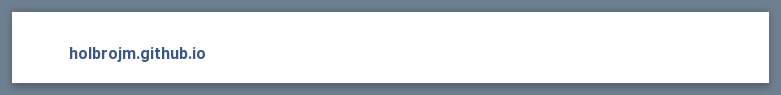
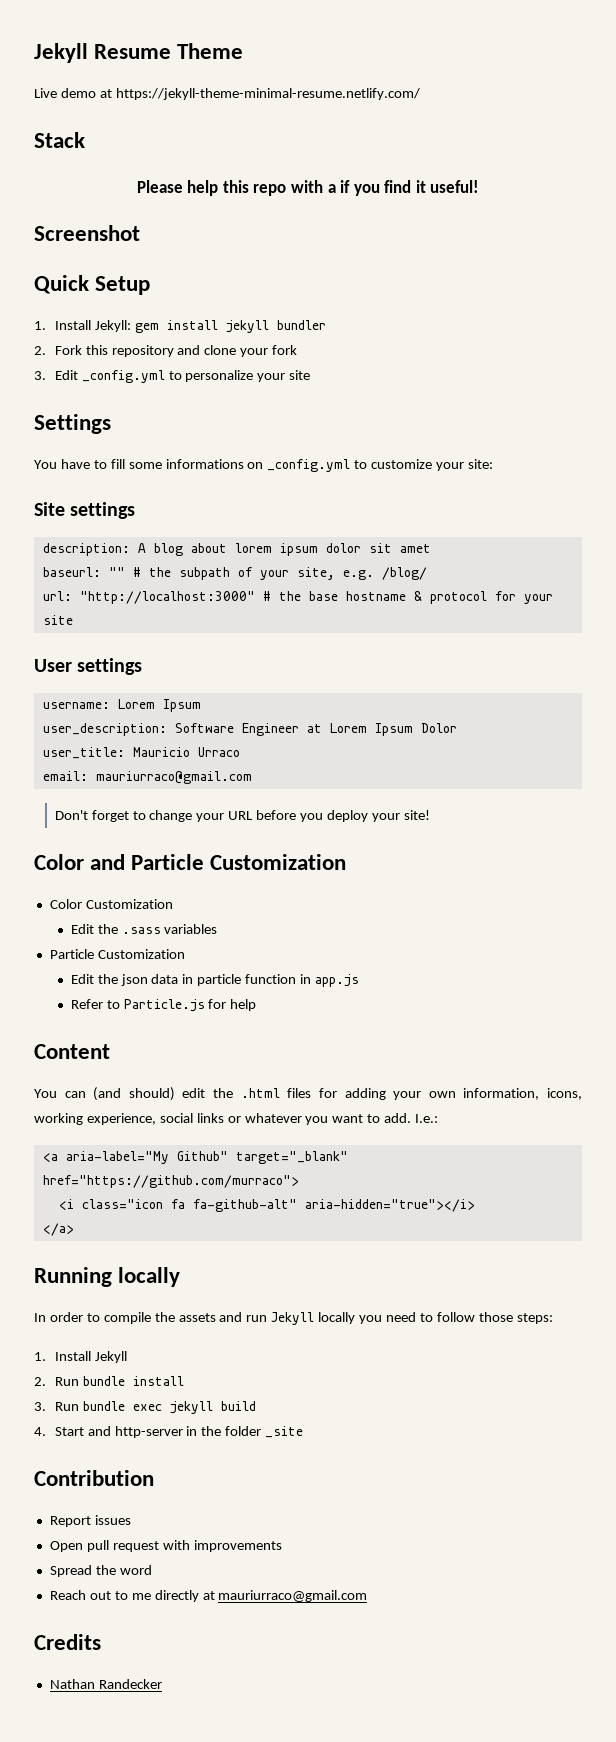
- holbrojm.github.io
+ Jekyll Resume Theme
+ Live demo at https://jekyll-theme-minimal-resume.netlify.com/
+ Stack
+ Please help this repo with a if you find it useful!
+ Screenshot
+ Quick Setup
+ 1. Install Jekyll: gem install jekyll bundler
+ 2. Fork this repository and clone your fork
+ 3. Edit _config.yml to personalize your site
+ Settings
+ You have to fill some informations on _config.yml to customize your site:
+ Site settings
+ description: A blog about lorem ipsum dolor sit amet
+ baseurl: "" # the subpath of your site, e.g. /blog/
+ url: "http://localhost:3000" # the base hostname & protocol for your site
+ User settings
+ username: Lorem Ipsum
+ user_description: Software Engineer at Lorem Ipsum Dolor
+ user_title: Mauricio Urraco
+ email: mauriurraco@gmail.com
+ Don't forget to change your URL before you deploy your site!
+ Color and Particle Customization
+ Color Customization
+ Edit the .sass variables
+ Particle Customization
+ Edit the json data in particle function in app.js
+ Refer to Particle.js for help
+ Content
+ You can (and should) edit the .html files for adding your own information, icons, working experience, social links or whatever you want to add. I.e.:
+ <a aria-label="My Github" target="_blank" href="https://github.com/murraco">
+ <i class="icon fa fa-github-alt" aria-hidden="true"></i>
+ </a>
+ Running locally
+ In order to compile the assets and run Jekyll locally you need to follow those steps:
+ 1. Install Jekyll
+ 2. Run bundle install
+ 3. Run bundle exec jekyll build
+ 4. Start and http-server in the folder _site
+ Contribution
+ Report issues
+ Open pull request with improvements
+ Spread the word
+ Reach out to me directly at mauriurraco@gmail.com
+ Credits
+ Nathan Randecker

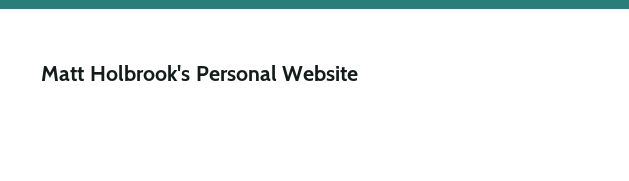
- Jekyll Resume Theme
- Live demo at https://jekyll-theme-minimal-resume.netlify.com/
- Stack
- Please help this repo with a if you find it useful!
- Screenshot
- Quick Setup
- 1. Install Jekyll: gem install jekyll bundler
- 2. Fork this repository and clone your fork
- 3. Edit _config.yml to personalize your site
- Settings
- You have to fill some informations on _config.yml to customize your site:
- Site settings
- description: A blog about lorem ipsum dolor sit amet
- baseurl: "" # the subpath of your site, e.g. /blog/
- url: "http://localhost:3000" # the base hostname & protocol for your site
- User settings
- username: Lorem Ipsum
- user_description: Software Engineer at Lorem Ipsum Dolor
- user_title: Mauricio Urraco
- email: mauriurraco@gmail.com
- Don't forget to change your URL before you deploy your site!
- Color and Particle Customization
- Color Customization
- Edit the .sass variables
- Particle Customization
- Edit the json data in particle function in app.js
- Refer to Particle.js for help
- Content
- You can (and should) edit the .html files for adding your own information, icons, working experience, social links or whatever you want to add. I.e.:
- <a aria-label="My Github" target="_blank" href="https://github.com/murraco">
- <i class="icon fa fa-github-alt" aria-hidden="true"></i>
- </a>
- Running locally
- In order to compile the assets and run Jekyll locally you need to follow those steps:
- 1. Install Jekyll
- 2. Run bundle install
- 3. Run bundle exec jekyll build
- 4. Start and http-server in the folder _site
- Contribution
- Report issues
- Open pull request with improvements
- Spread the word
- Reach out to me directly at mauriurraco@gmail.com
- Credits
- Nathan Randecker
+ Matt Holbrook's Personal Website

